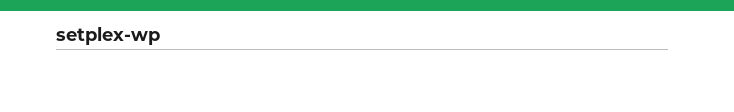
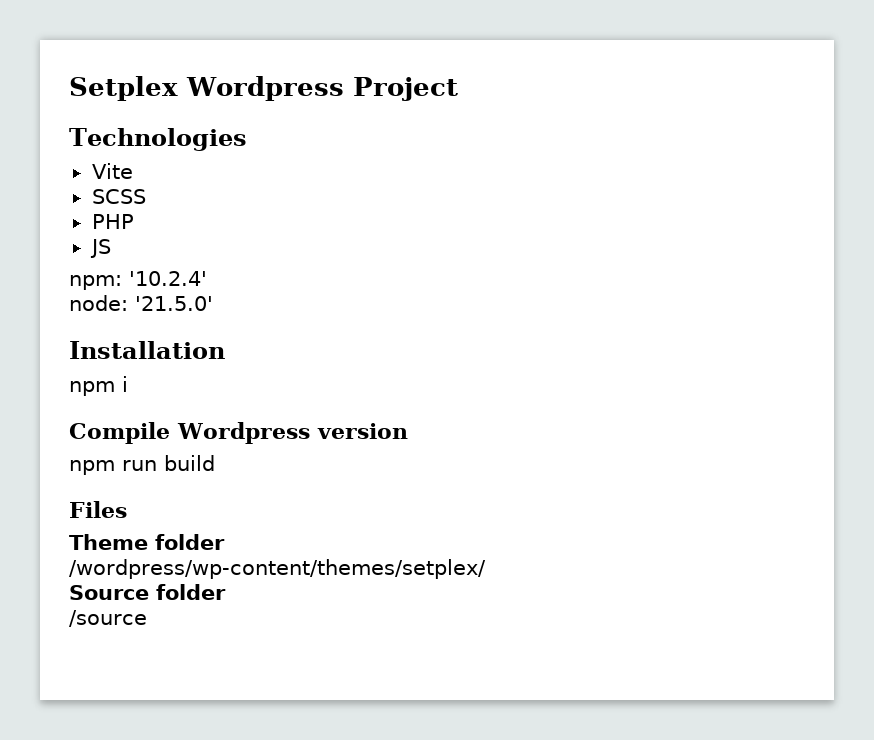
- setplex-wp
+ Setplex Wordpress Project
+ Technologies
+ Vite
+ SCSS
+ PHP
+ JS
+ npm: '10.2.4'
+ node: '21.5.0'
+ Installation
+ npm i
+ Compile Wordpress version
+ npm run build
+ Files
+ Theme folder
+ /wordpress/wp-content/themes/setplex/
+ Source folder
+ /source

